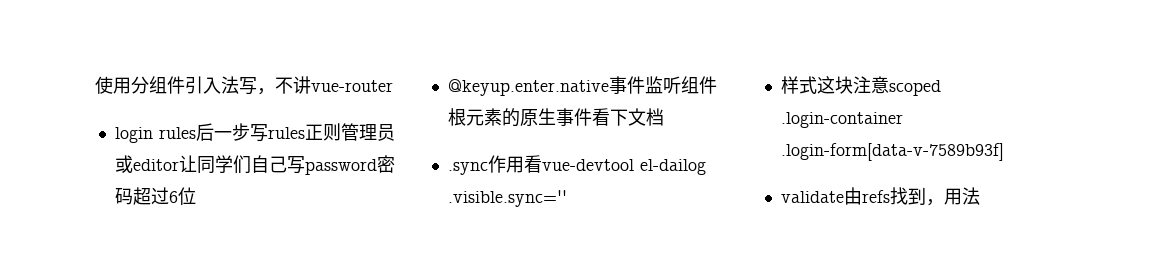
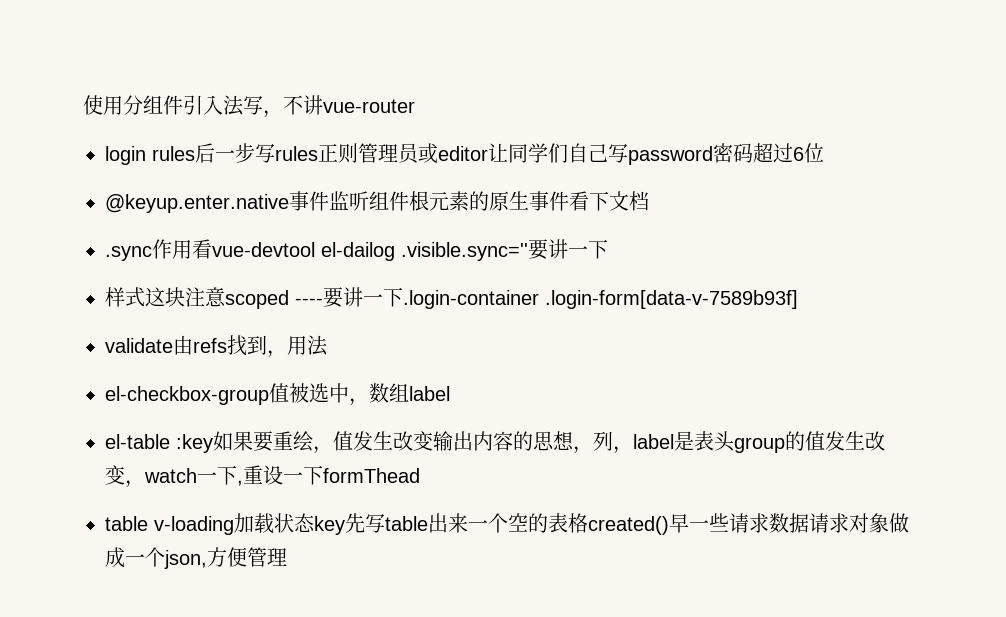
- .sync作用看vue-devtool el-dailog .visible.sync=''
+ .sync作用看vue-devtool el-dailog .visible.sync=''要讲一下
- 样式这块注意scoped .login-container .login-form[data-v-7589b93f]
+ 样式这块注意scoped ----要讲一下.login-container .login-form[data-v-7589b93f]
+ el-checkbox-group值被选中，数组label
+ el-table :key如果要重绘，值发生改变输出内容的思想，列，label是表头group的值发生改变，watch一下,重设一下formThead
+ table v-loading加载状态key先写table出来一个空的表格created()早一些请求数据请求对象做成一个json,方便管理

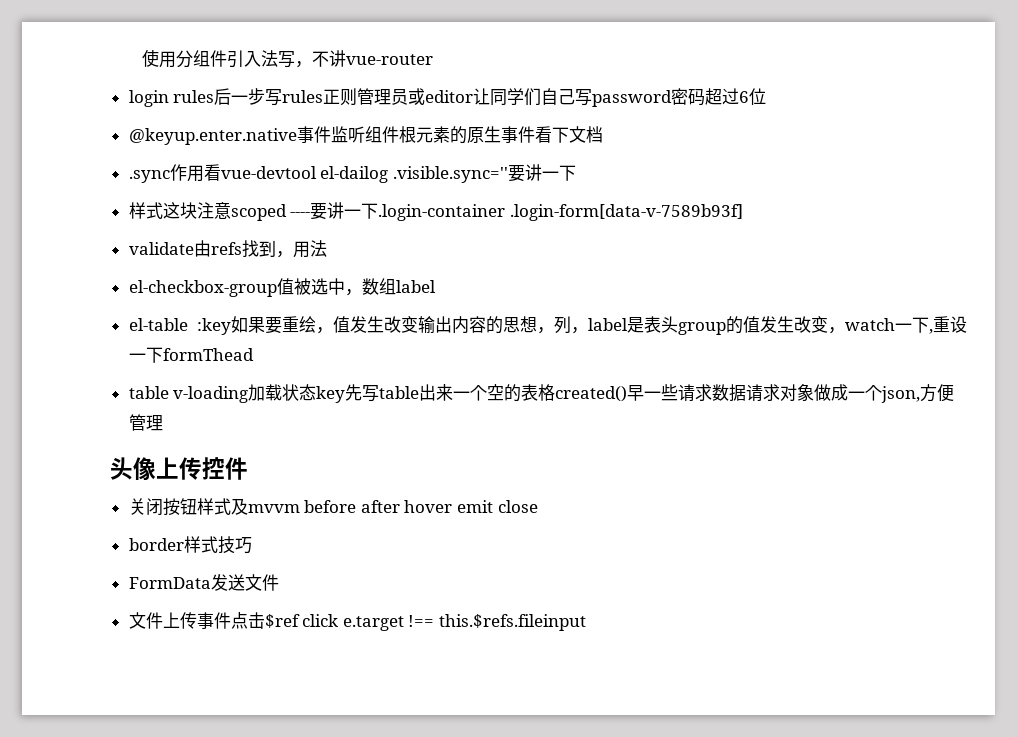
+ 头像上传控件
+ 关闭按钮样式及mvvm before after hover emit close
+ border样式技巧
+ FormData发送文件
+ 文件上传事件点击$ref click e.target !== this.$refs.fileinput

